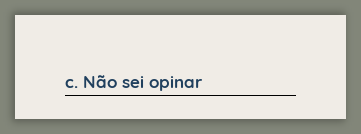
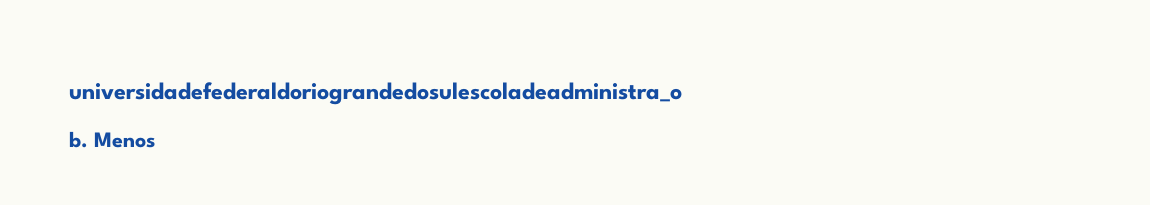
- c. Não sei opinar
+ universidadefederaldoriograndedosulescoladeadministra_o
+ b. Menos

